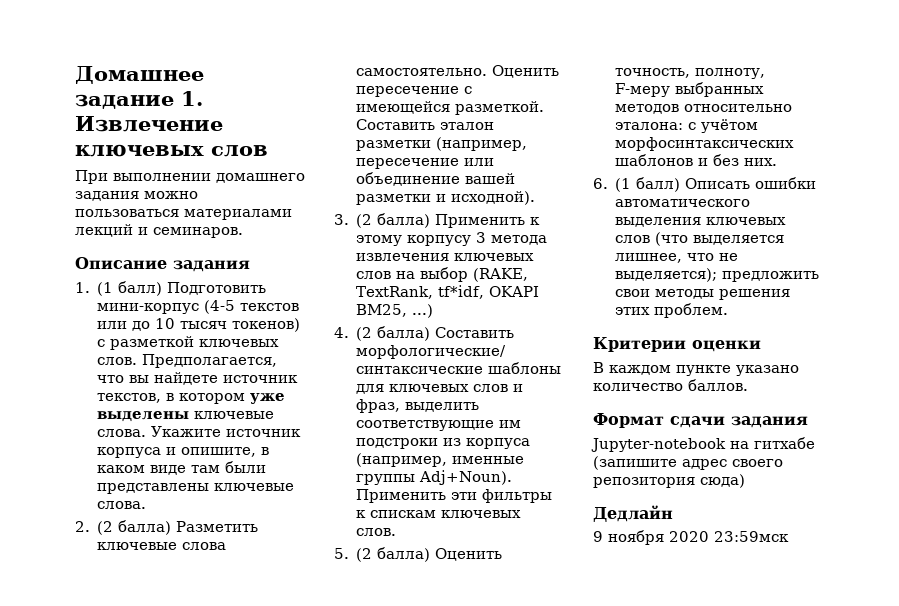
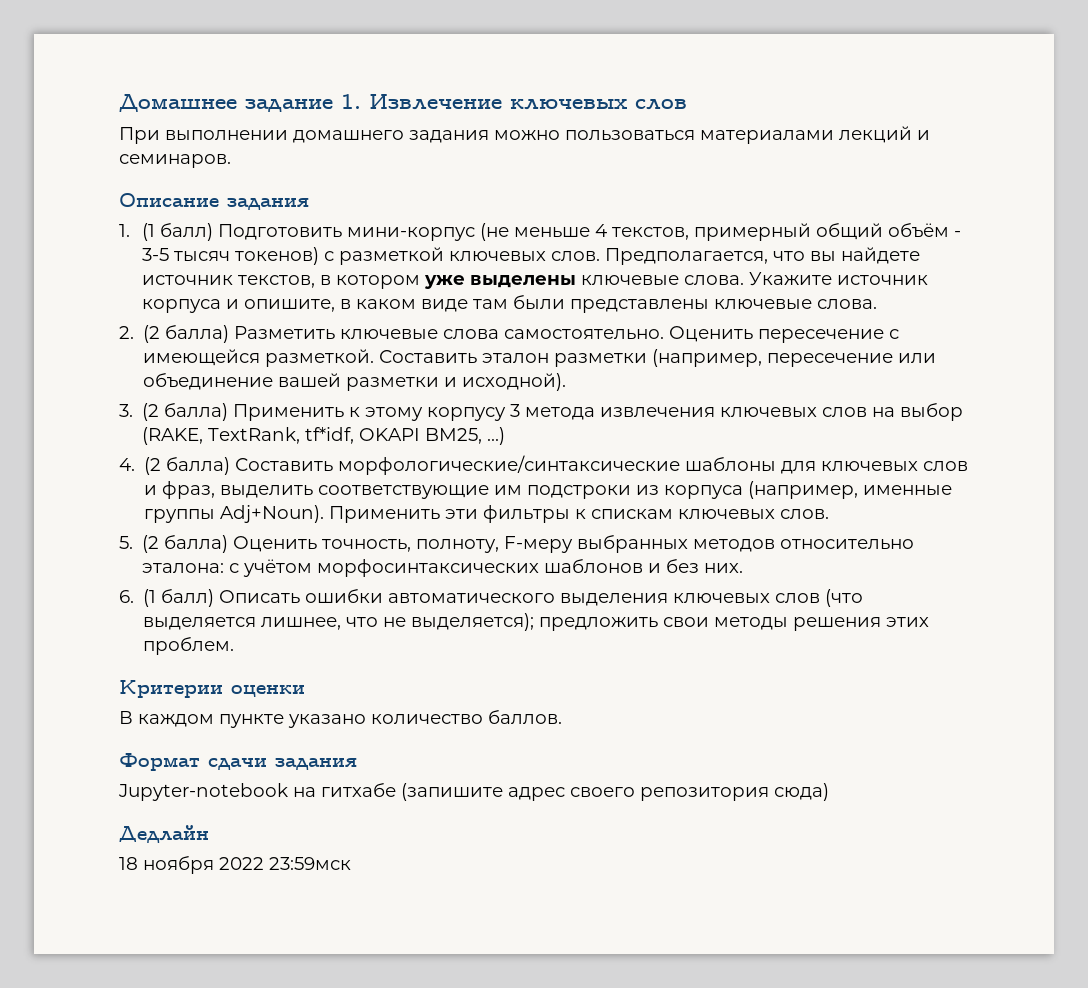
- 1. (1 балл) Подготовить мини-корпус (4-5 текстов или до 10 тысяч токенов) с разметкой ключевых слов.
+ 1. (1 балл) Подготовить мини-корпус (не меньше 4 текстов, примерный общий объём - 3-5 тысяч токенов) с разметкой ключевых слов.
- 9 ноября 2020 23:59мск
+ 18 ноября 2022 23:59мск

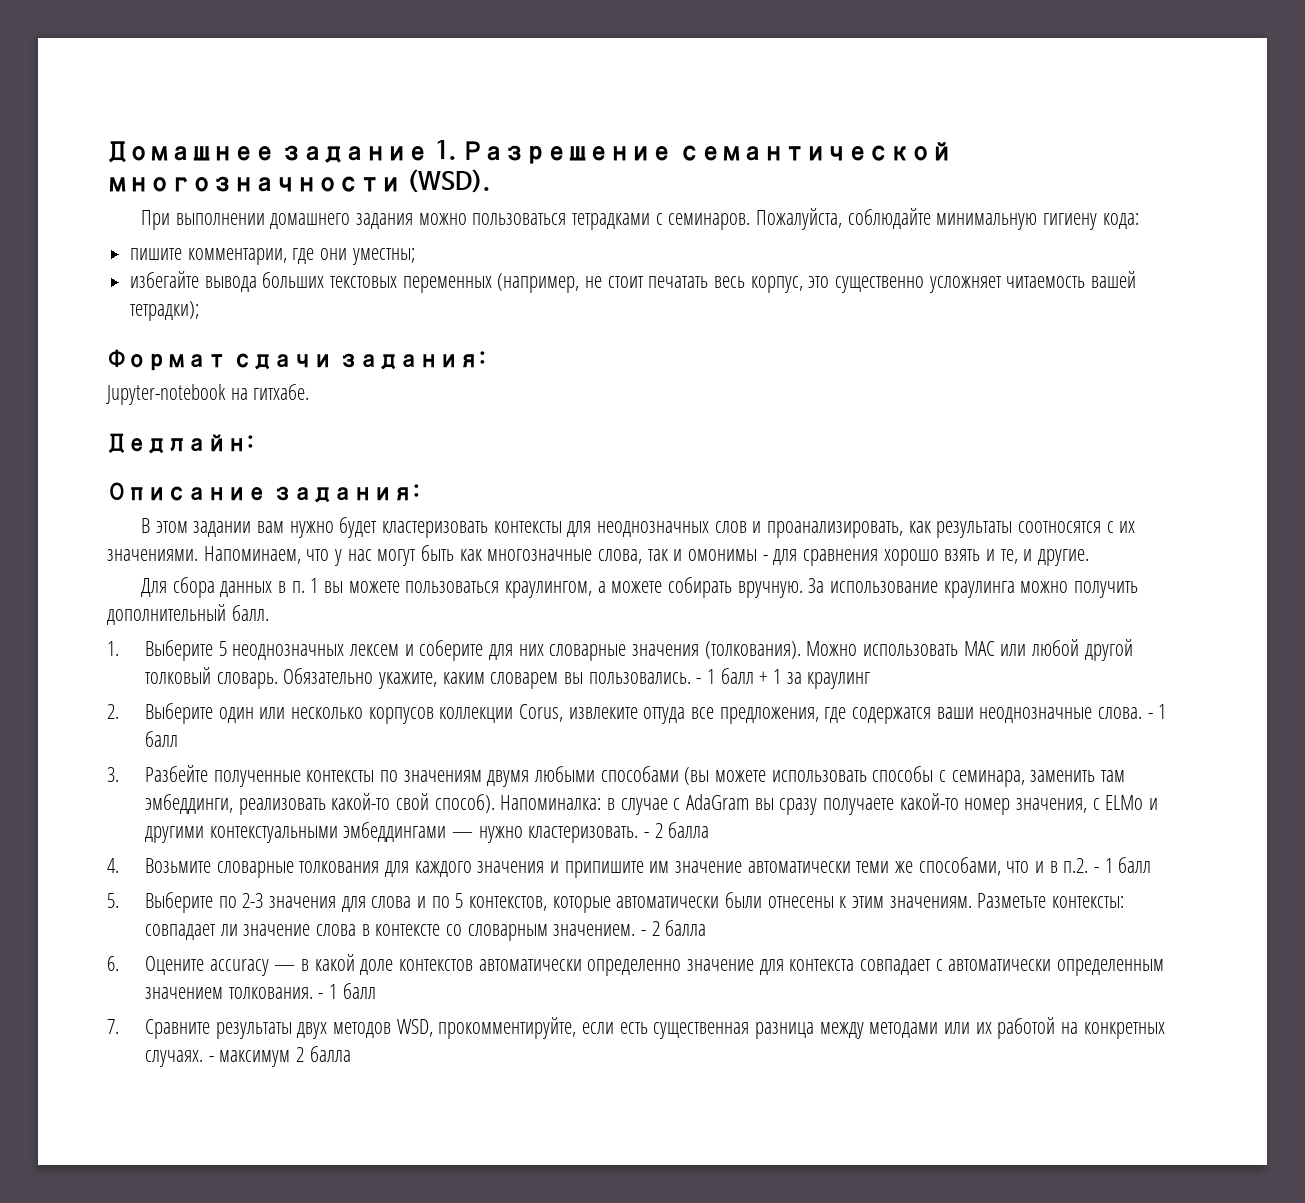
- Домашнее задание 1. Извлечение ключевых слов
+ Домашнее задание 1. Разрешение семантической многозначности (WSD).
- При выполнении домашнего задания можно пользоваться материалами лекций и семинаров.
- Описание задания
- 1. (1 балл) Подготовить мини-корпус (не меньше 4 текстов, примерный общий объём - 3-5 тысяч токенов) с разметкой ключевых слов. Предполагается, что вы найдете источник текстов, в котором уже выделены ключевые слова. Укажите источник корпуса и опишите, в каком виде там были представлены ключевые слова.
- 2. (2 балла) Разметить ключевые слова самостоятельно. Оценить пересечение с имеющейся разметкой. Составить эталон разметки (например, пересечение или объединение вашей разметки и исходной).
- 3. (2 балла) Применить к этому корпусу 3 метода извлечения ключевых слов на выбор (RAKE, TextRank, tf*idf, OKAPI BM25, ...)
- 4. (2 балла) Составить морфологические/синтаксические шаблоны для ключевых слов и фраз, выделить соответствующие им подстроки из корпуса (например, именные группы Adj+Noun). Применить эти фильтры к спискам ключевых слов.
- 5. (2 балла) Оценить точность, полноту, F-меру выбранных методов относительно эталона: с учётом морфосинтаксических шаблонов и без них.
- 6. (1 балл) Описать ошибки автоматического выделения ключевых слов (что выделяется лишнее, что не выделяется); предложить свои методы решения этих проблем.
- Критерии оценки
- В каждом пункте указано количество баллов.
+ При выполнении домашнего задания можно пользоваться тетрадками с семинаров. Пожалуйста, соблюдайте минимальную гигиену кода:
+ пишите комментарии, где они уместны;
+ избегайте вывода больших текстовых переменных (например, не стоит печатать весь корпус, это существенно усложняет читаемость вашей тетрадки);
- Формат сдачи задания
+ Формат сдачи задания:
- Jupyter-notebook на гитхабе (запишите адрес своего репозитория сюда)
- Дедлайн
- 18 ноября 2022 23:59мск
+ Jupyter-notebook на гитхабе.
+ Дедлайн:
+ Описание задания:
+ В этом задании вам нужно будет кластеризовать контексты для неоднозначных слов и проанализировать, как результаты соотносятся с их значениями. Напоминаем, что у нас могут быть как многозначные слова, так и омонимы - для сравнения хорошо взять и те, и другие.
+ Для сбора данных в п. 1 вы можете пользоваться краулингом, а можете собирать вручную. За использование краулинга можно получить дополнительный балл.
+ 1. Выберите 5 неоднозначных лексем и соберите для них словарные значения (толкования). Можно использовать МАС или любой другой толковый словарь. Обязательно укажите, каким словарем вы пользовались. - 1 балл + 1 за краулинг
+ 2. Выберите один или несколько корпусов коллекции Corus, извлеките оттуда все предложения, где содержатся ваши неоднозначные слова. - 1 балл
+ 3. Разбейте полученные контексты по значениям двумя любыми способами (вы можете использовать способы с семинара, заменить там эмбеддинги, реализовать какой-то свой способ). Напоминалка: в случае с AdaGram вы сразу получаете какой-то номер значения, с ELMo и другими контекстуальными эмбеддингами — нужно кластеризовать. - 2 балла
+ 4. Возьмите словарные толкования для каждого значения и припишите им значение автоматически теми же способами, что и в п.2. - 1 балл
+ 5. Выберите по 2-3 значения для слова и по 5 контекстов, которые автоматически были отнесены к этим значениям. Разметьте контексты: совпадает ли значение слова в контексте со словарным значением. - 2 балла
+ 6. Оцените accuracy — в какой доле контекстов автоматически определенно значение для контекста совпадает с автоматически определенным значением толкования. - 1 балл
+ 7. Сравните результаты двух методов WSD, прокомментируйте, если есть существенная разница между методами или их работой на конкретных случаях. - максимум 2 балла

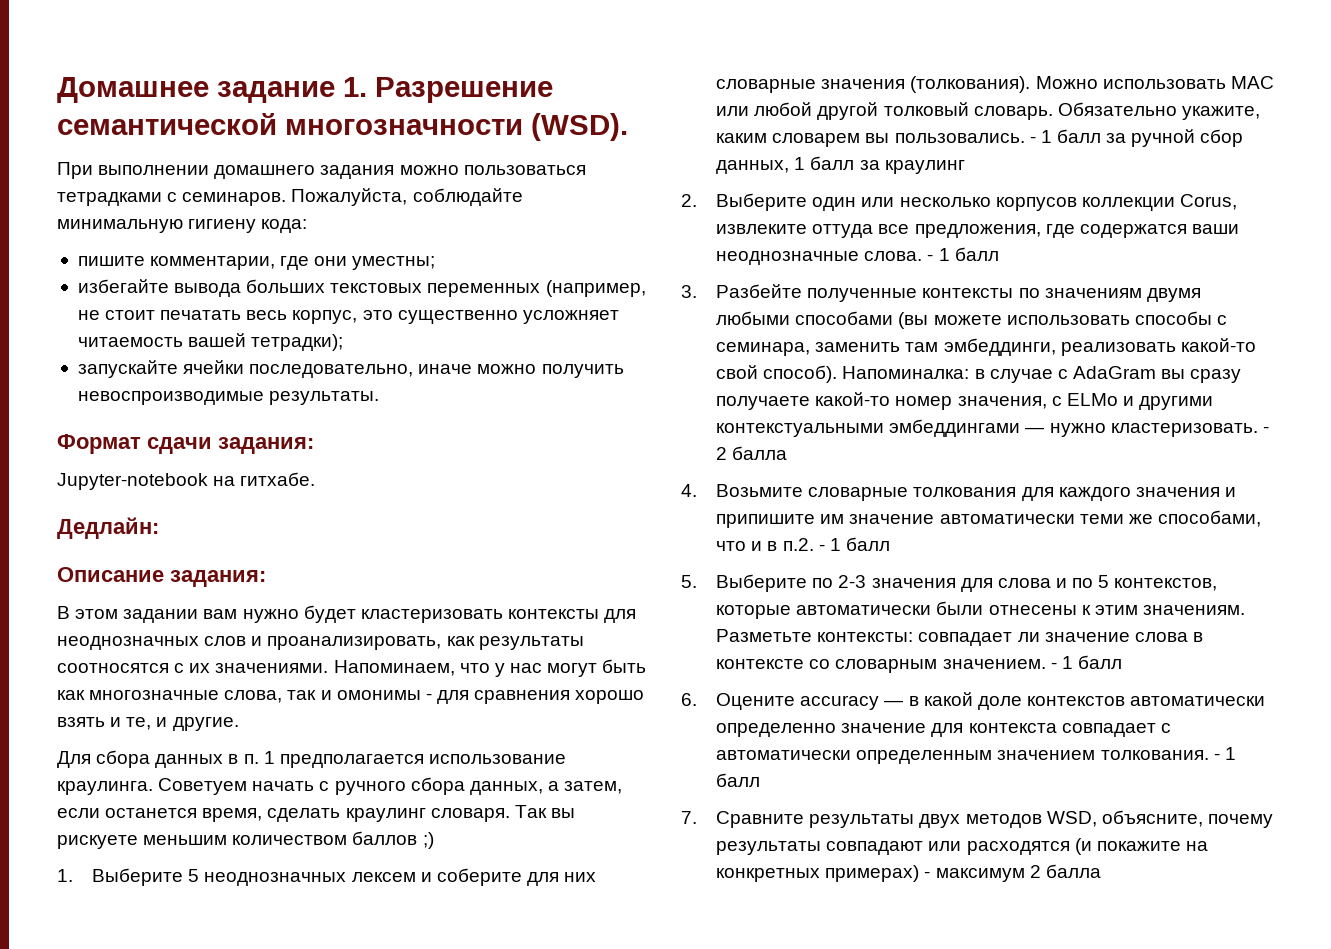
+ запускайте ячейки последовательно, иначе можно получить невоспроизводимые результаты.
- Для сбора данных в п. 1 вы можете пользоваться краулингом, а можете собирать вручную. За использование краулинга можно получить дополнительный балл.
+ Для сбора данных в п. 1 предполагается использование краулинга. Советуем начать с ручного сбора данных, а затем, если останется время, сделать краулинг словаря. Так вы рискуете меньшим количеством баллов ;)
- - 1 балл + 1 за краулинг
+ - 1 балл за ручной сбор данных, 1 балл за краулинг
- Разметьте контексты: совпадает ли значение слова в контексте со словарным значением. - 2 балла
+ Разметьте контексты: совпадает ли значение слова в контексте со словарным значением. - 1 балл
- 7. Сравните результаты двух методов WSD, прокомментируйте, если есть существенная разница между методами или их работой на конкретных случаях. - максимум 2 балла
+ 7. Сравните результаты двух методов WSD, объясните, почему результаты совпадают или расходятся (и покажите на конкретных примерах) - максимум 2 балла

